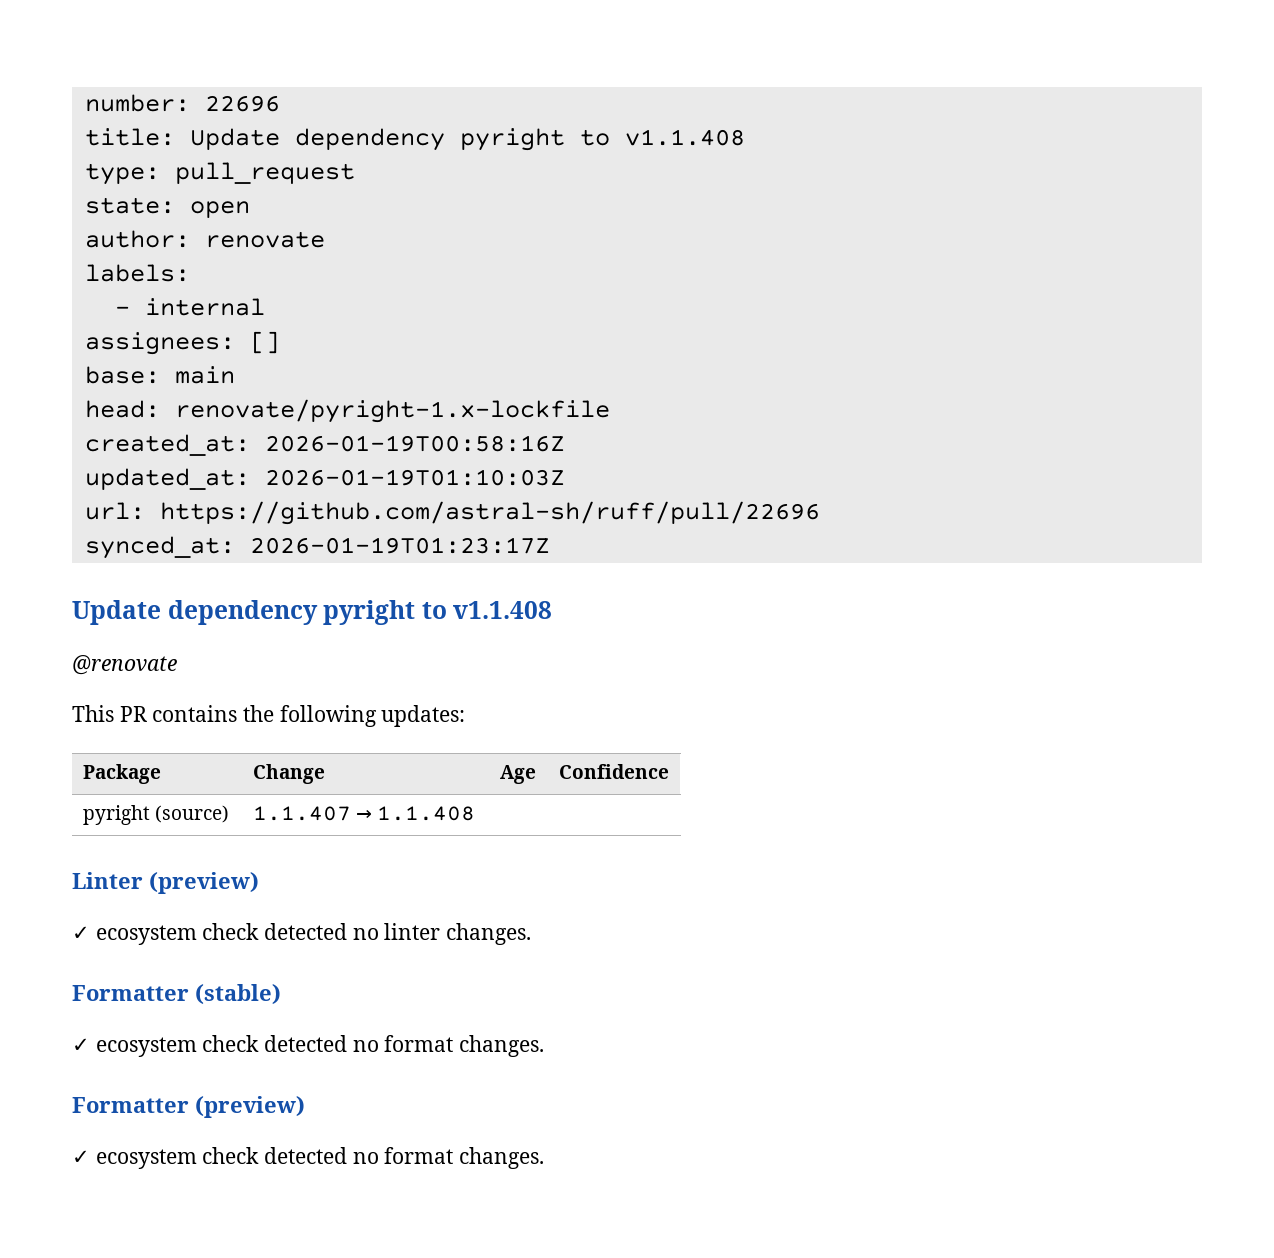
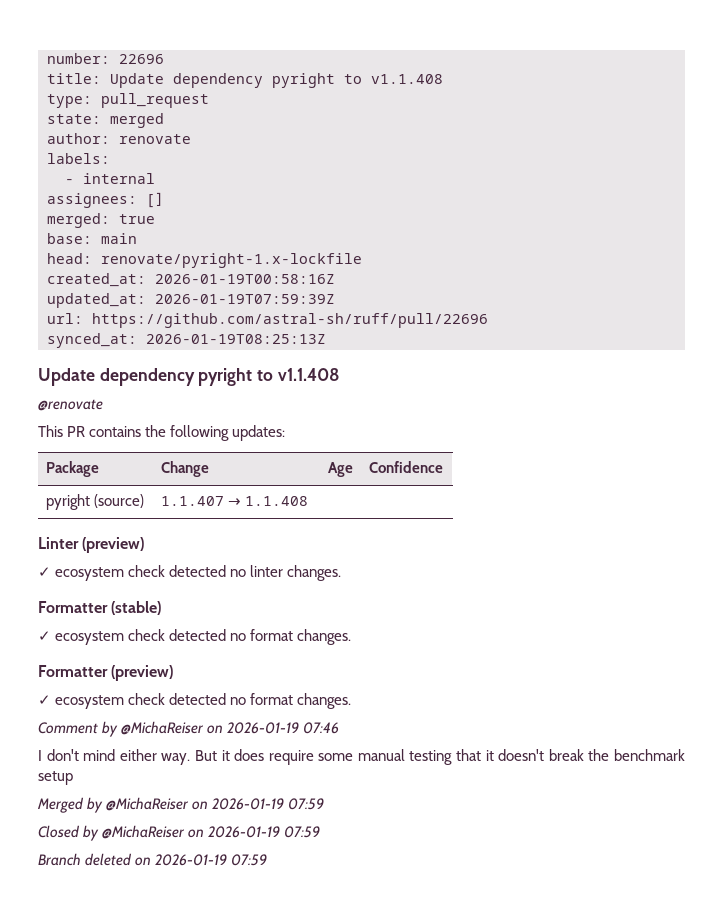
- state: open
+ state: merged
+ merged: true
- updated_at: 2026-01-19T01:10:03Z
+ updated_at: 2026-01-19T07:59:39Z
- synced_at: 2026-01-19T01:23:17Z
+ synced_at: 2026-01-19T08:25:13Z
+ Comment by @MichaReiser on 2026-01-19 07:46
+ I don't mind either way. But it does require some manual testing that it doesn't break the benchmark setup
+ Merged by @MichaReiser on 2026-01-19 07:59
+ Closed by @MichaReiser on 2026-01-19 07:59
+ Branch deleted on 2026-01-19 07:59

